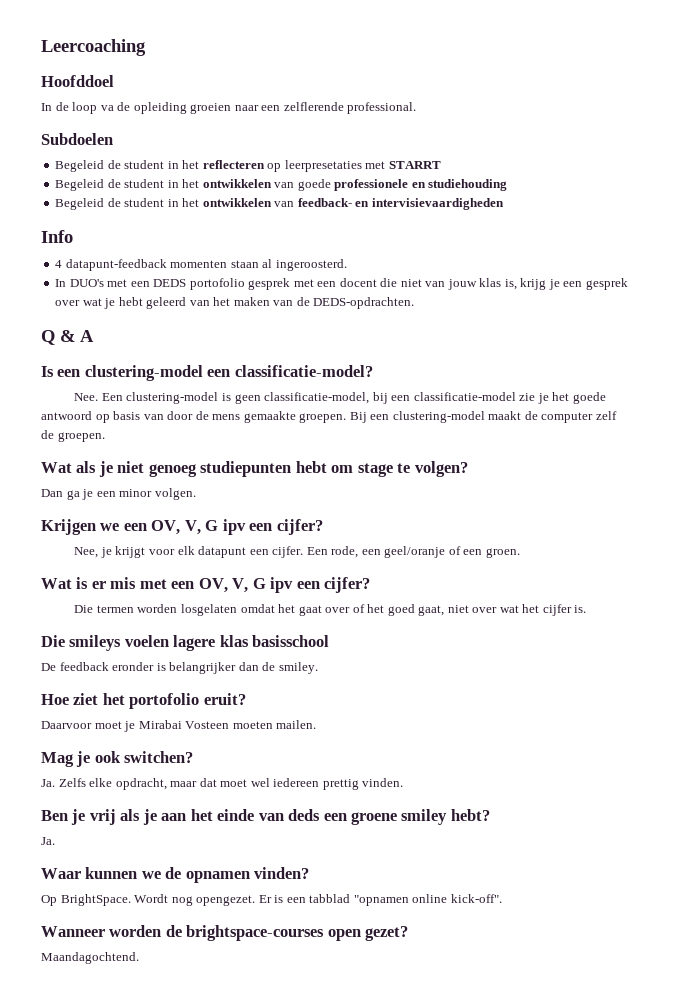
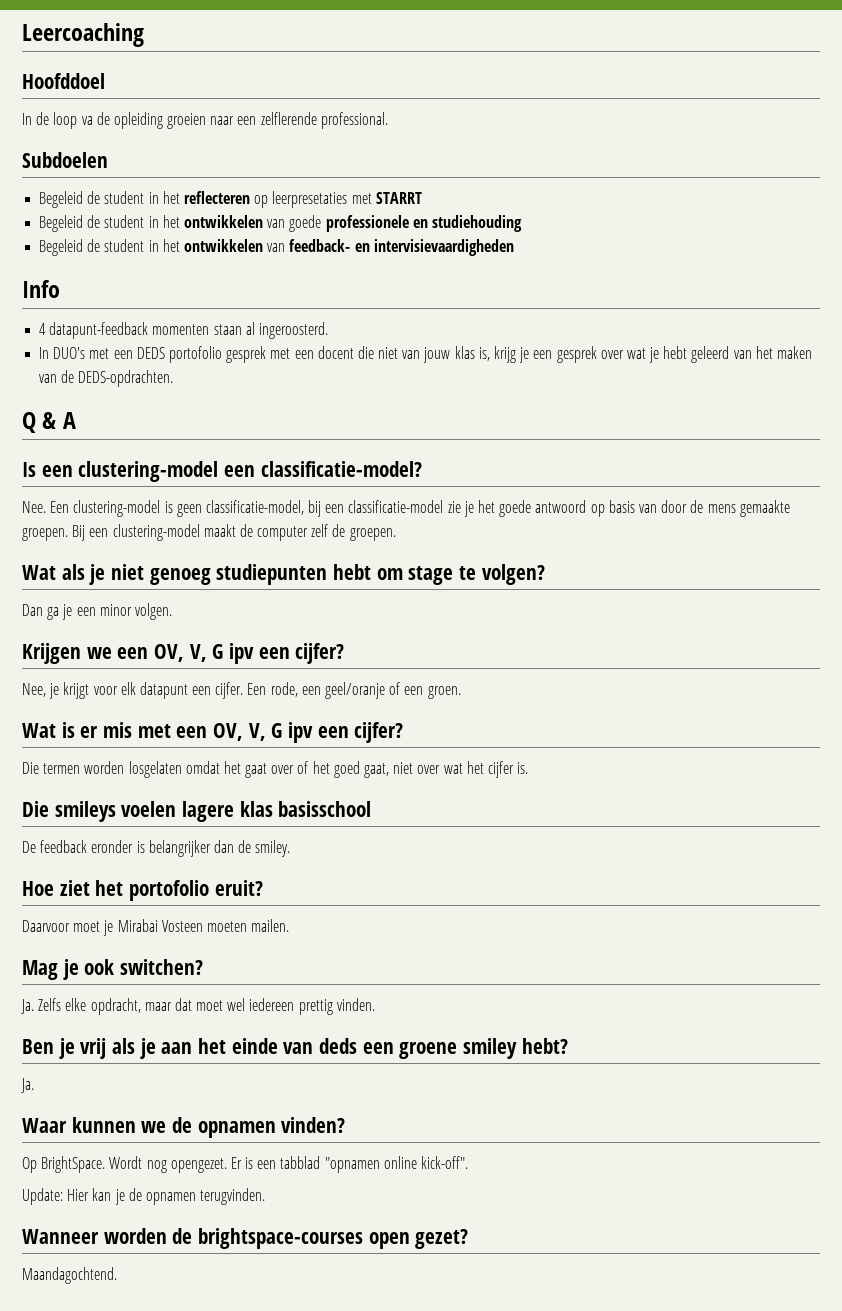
+ Update: Hier kan je de opnamen terugvinden.

